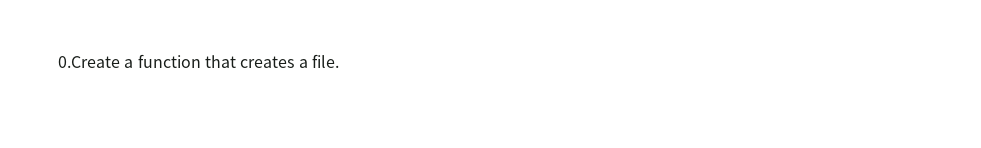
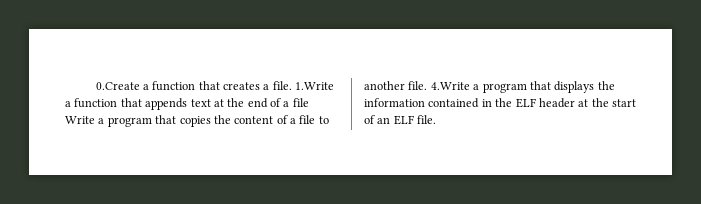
+ 1.Write a function that appends text at the end of a file Write a program that copies the content of a file to another file. 4.Write a program that displays the information contained in the ELF header at the start of an ELF file.

